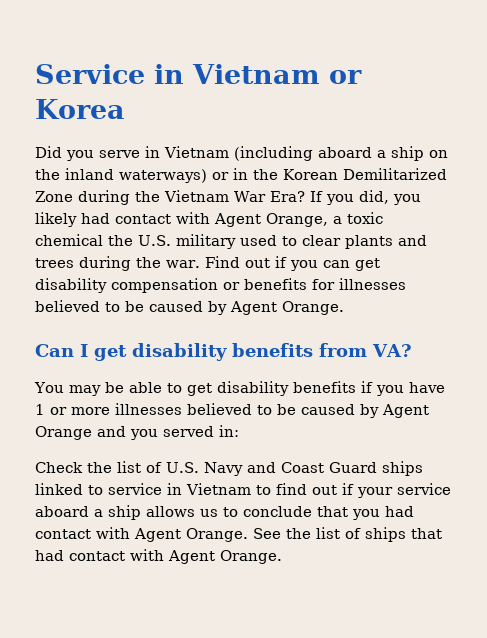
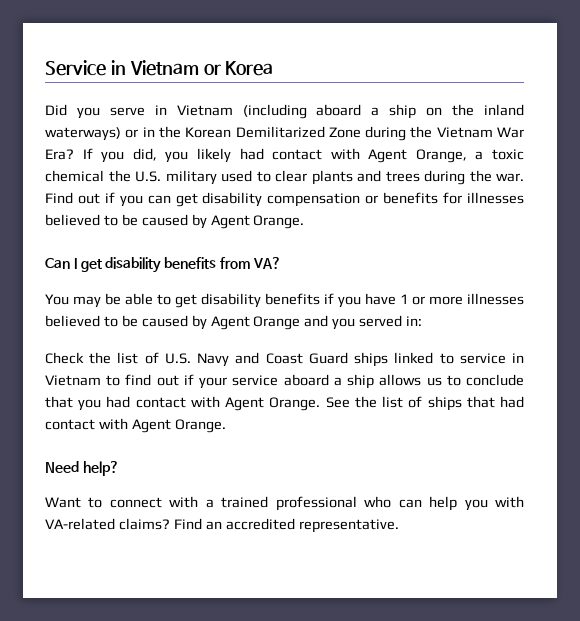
+ Need help?
+ Want to connect with a trained professional who can help you with VA-related claims? Find an accredited representative.

